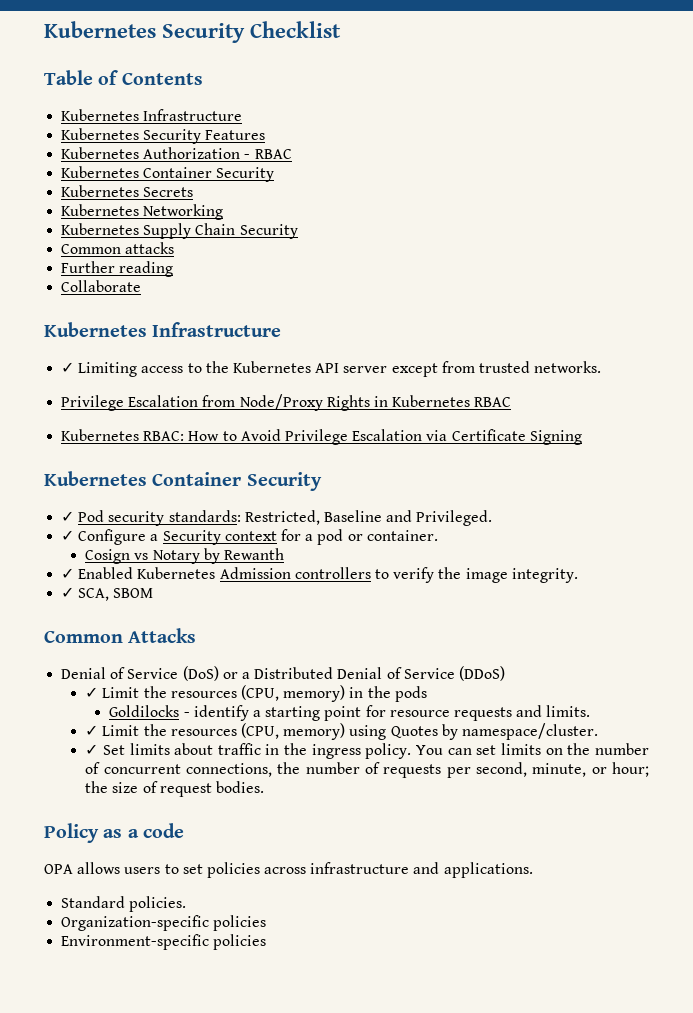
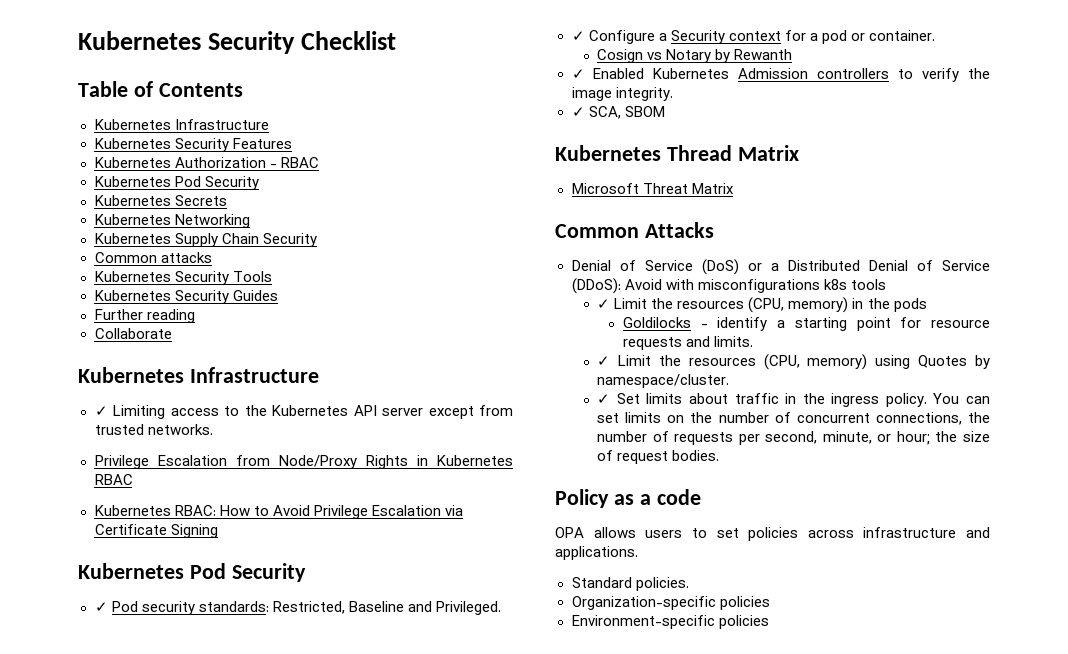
  Kubernetes Authorization - RBAC
- Kubernetes Container Security
+ Kubernetes Pod Security
+ Kubernetes Security Tools
+ Kubernetes Security Guides
  Kubernetes RBAC: How to Avoid Privilege Escalation via Certificate Signing
- Kubernetes Container Security
+ Kubernetes Pod Security
+ Kubernetes Thread Matrix
+ Microsoft Threat Matrix
- Denial of Service (DoS) or a Distributed Denial of Service (DDoS)
+ Denial of Service (DoS) or a Distributed Denial of Service (DDoS): Avoid with misconfigurations k8s tools

